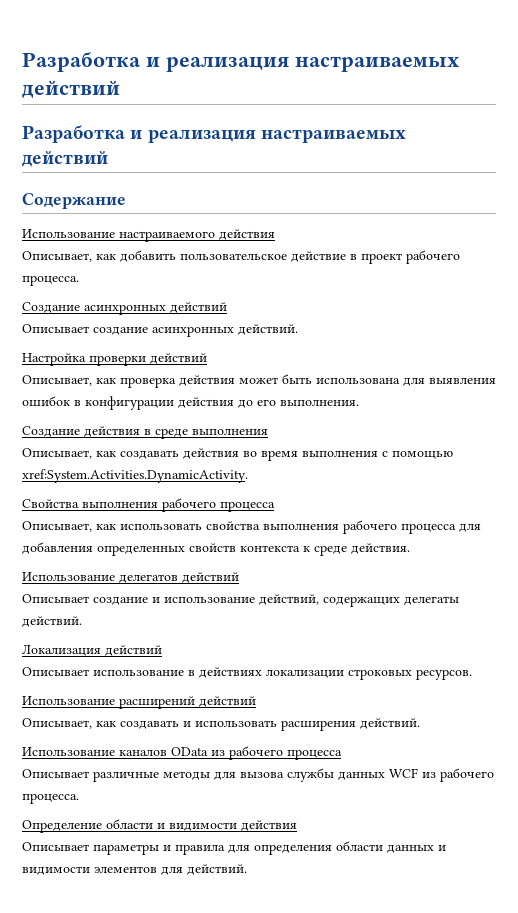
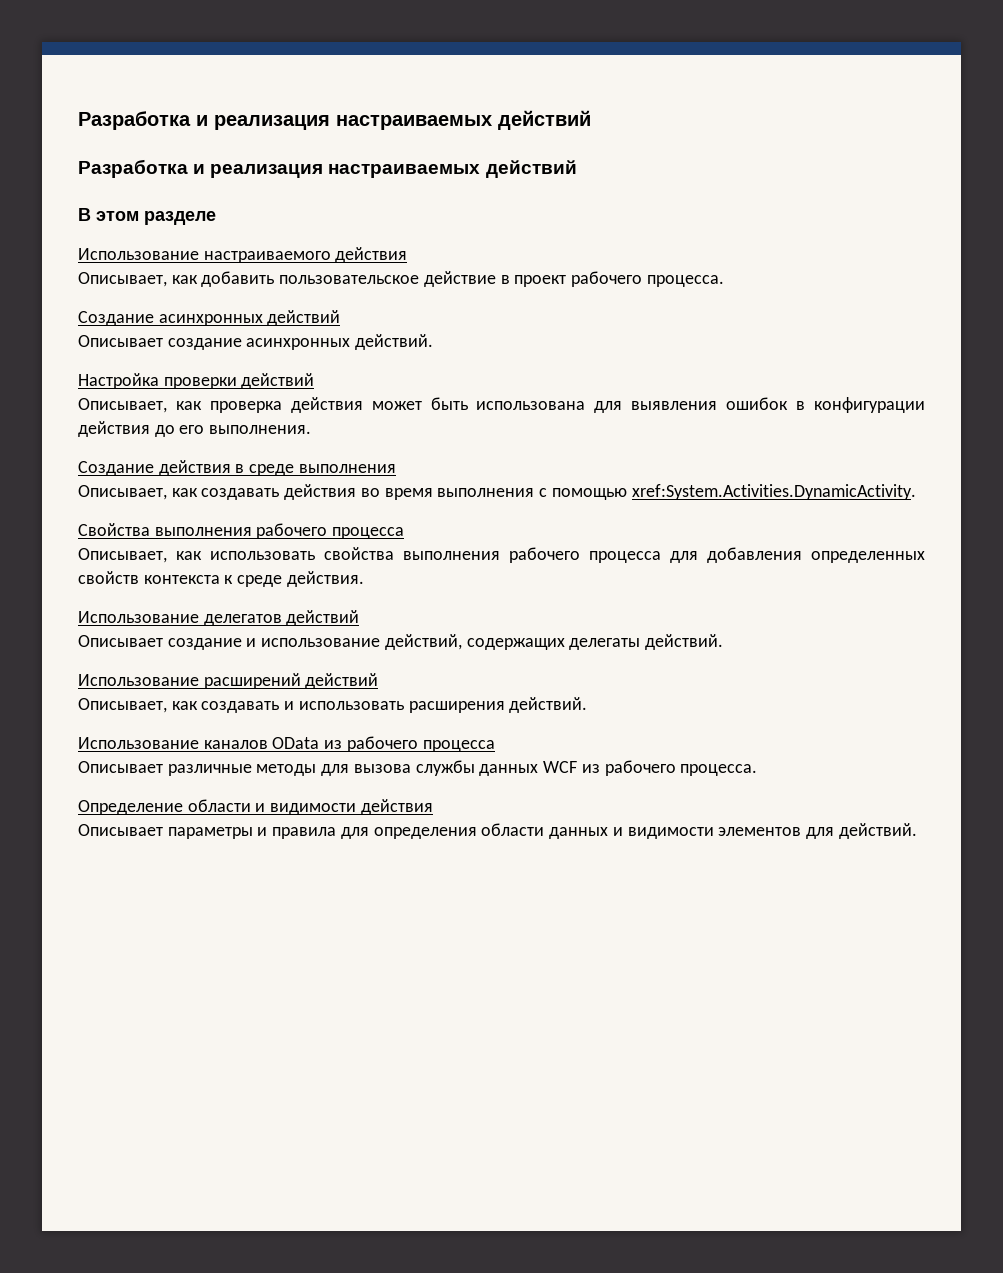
- Содержание
+ В этом разделе
- Локализация действий
- Описывает использование в действиях локализации строковых ресурсов.

